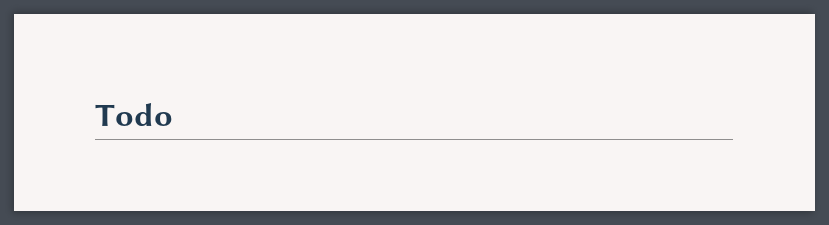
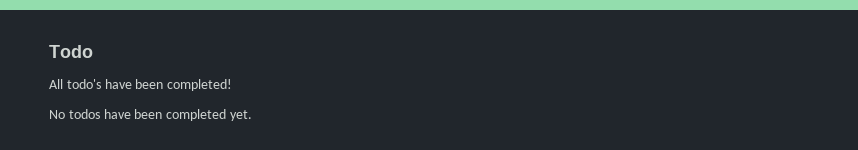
+ All todo's have been completed!
+ No todos have been completed yet.

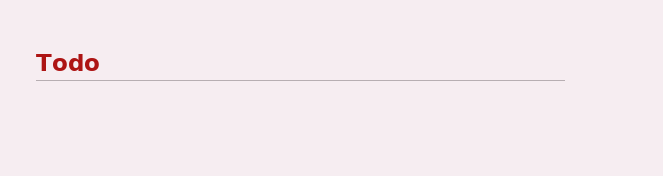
- All todo's have been completed!
- No todos have been completed yet.

